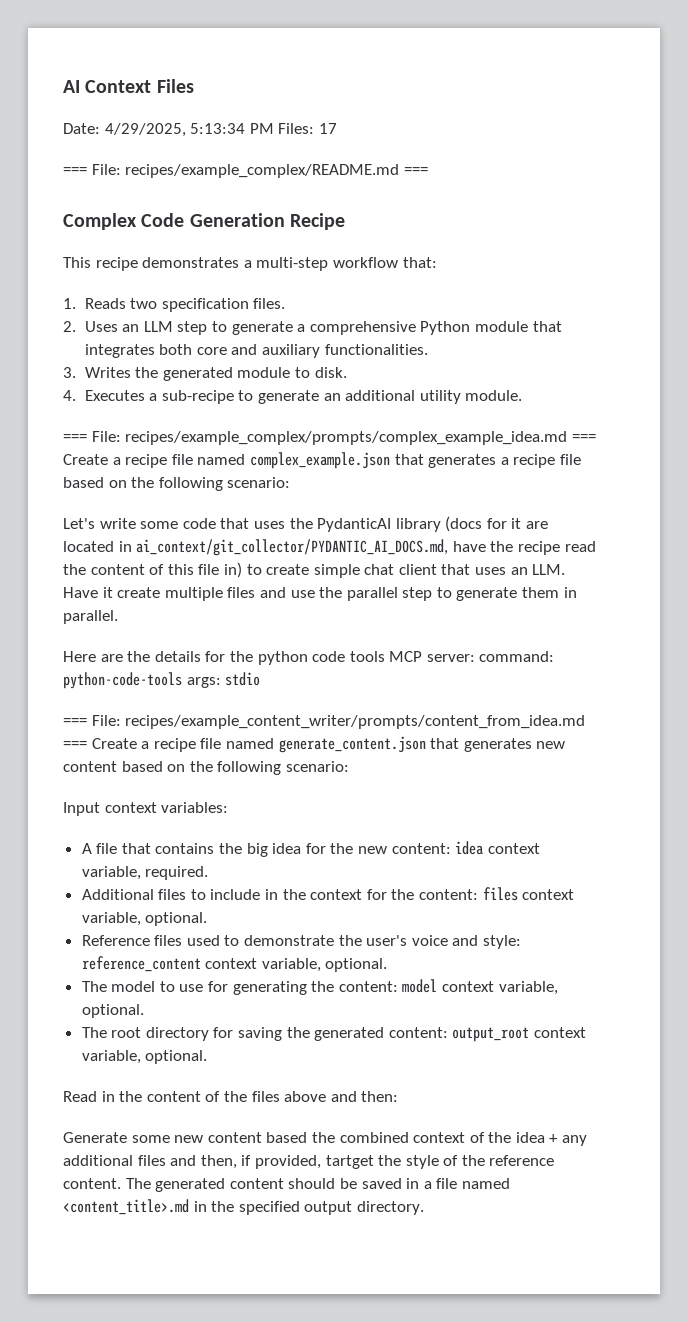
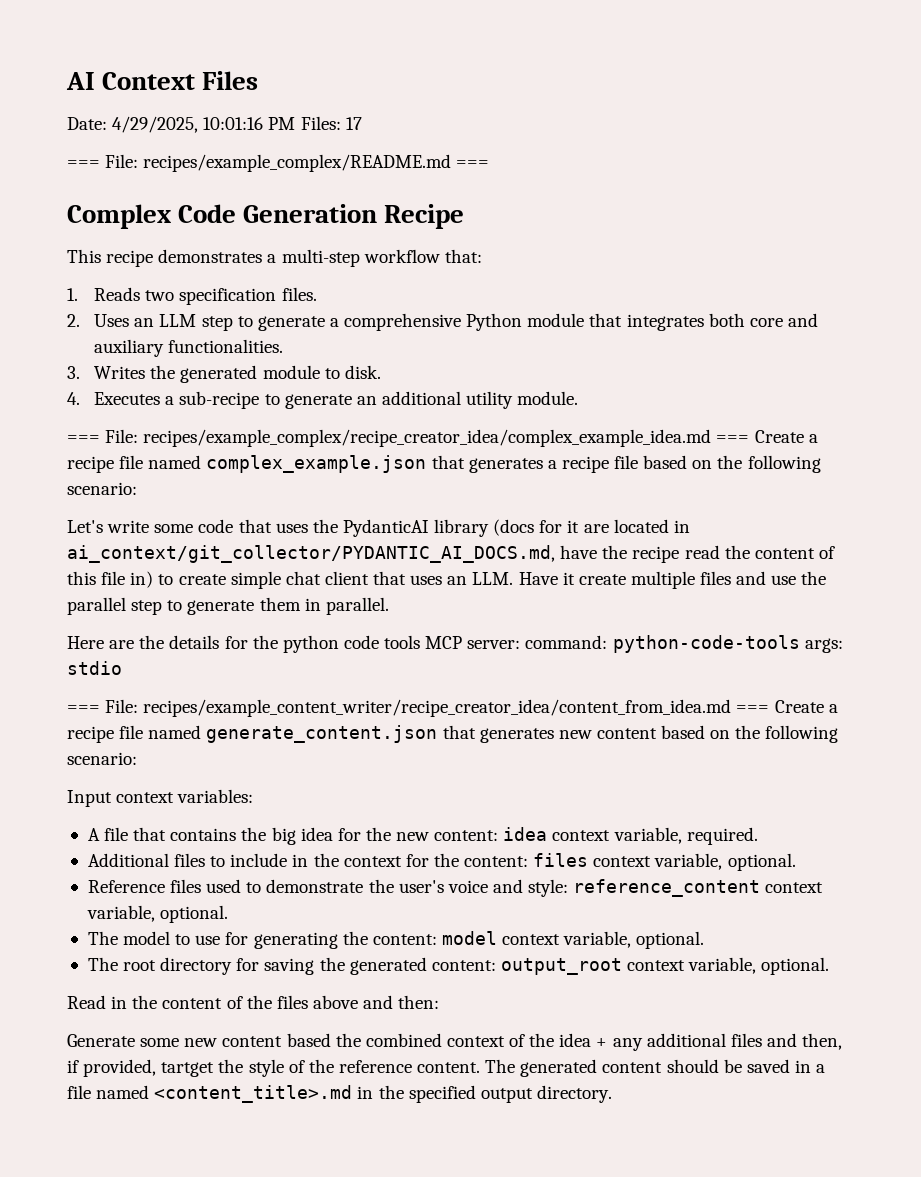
- Date: 4/29/2025, 5:13:34 PM Files: 17
+ Date: 4/29/2025, 10:01:16 PM Files: 17
- === File: recipes/example_complex/prompts/complex_example_idea.md === Create a recipe file named complex_example.json that generates a recipe file based on the following scenario:
+ === File: recipes/example_complex/recipe_creator_idea/complex_example_idea.md === Create a recipe file named complex_example.json that generates a recipe file based on the following scenario:
- === File: recipes/example_content_writer/prompts/content_from_idea.md === Create a recipe file named generate_content.json that generates new content based on the following scenario:
+ === File: recipes/example_content_writer/recipe_creator_idea/content_from_idea.md === Create a recipe file named generate_content.json that generates new content based on the following scenario:

